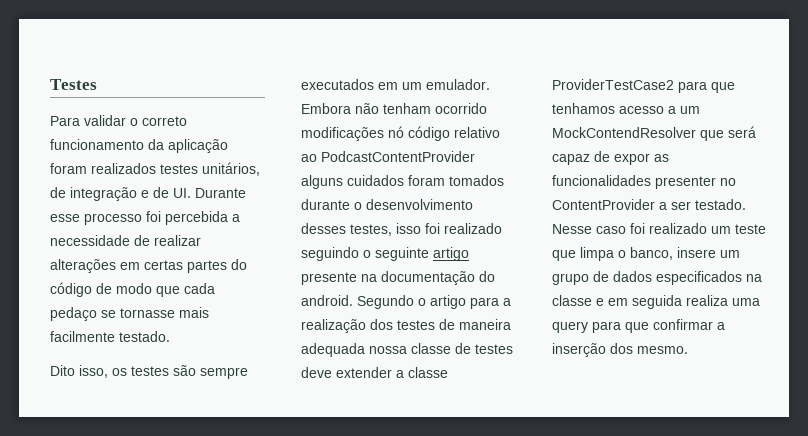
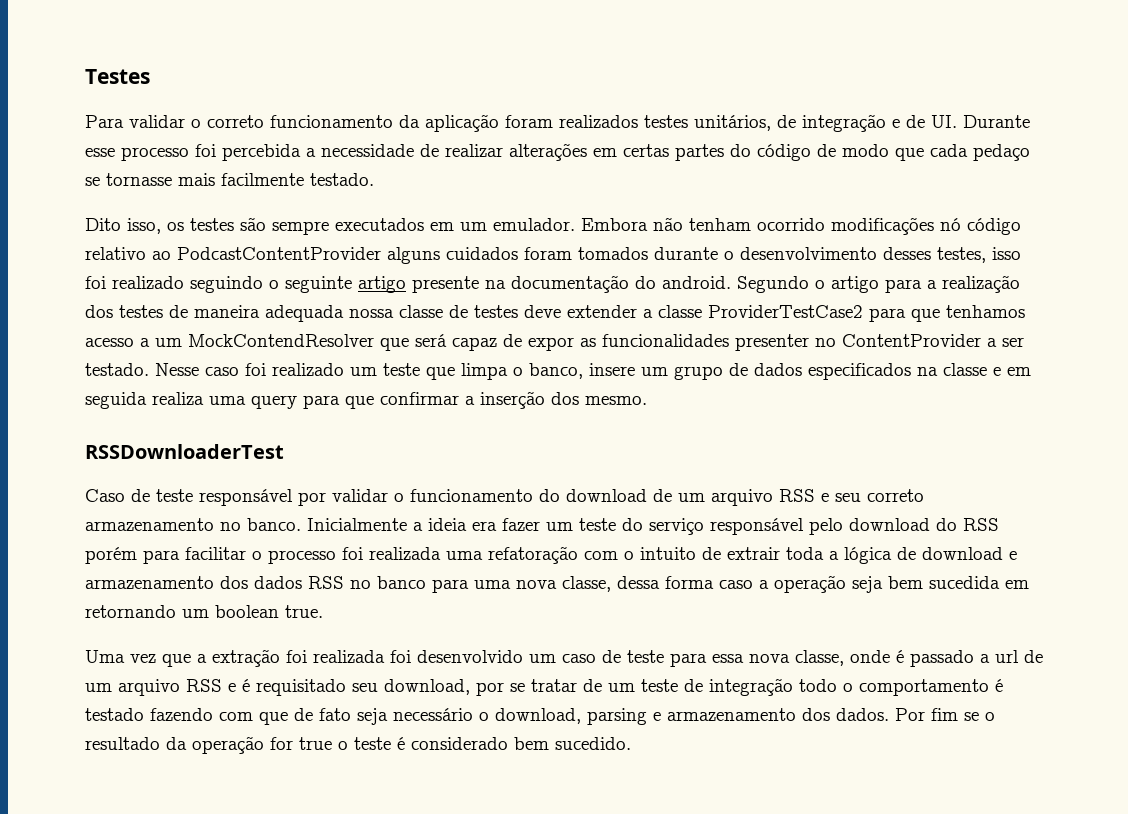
+ RSSDownloaderTest
+ Caso de teste responsável por validar o funcionamento do download de um arquivo RSS e seu correto armazenamento no banco. Inicialmente a ideia era fazer um teste do serviço responsável pelo download do RSS porém para facilitar o processo foi realizada uma refatoração com o intuito de extrair toda a lógica de download e armazenamento dos dados RSS no banco para uma nova classe, dessa forma caso a operação seja bem sucedida em retornando um boolean true.
+ Uma vez que a extração foi realizada foi desenvolvido um caso de teste para essa nova classe, onde é passado a url de um arquivo RSS e é requisitado seu download, por se tratar de um teste de integração todo o comportamento é testado fazendo com que de fato seja necessário o download, parsing e armazenamento dos dados. Por fim se o resultado da operação for true o teste é considerado bem sucedido.

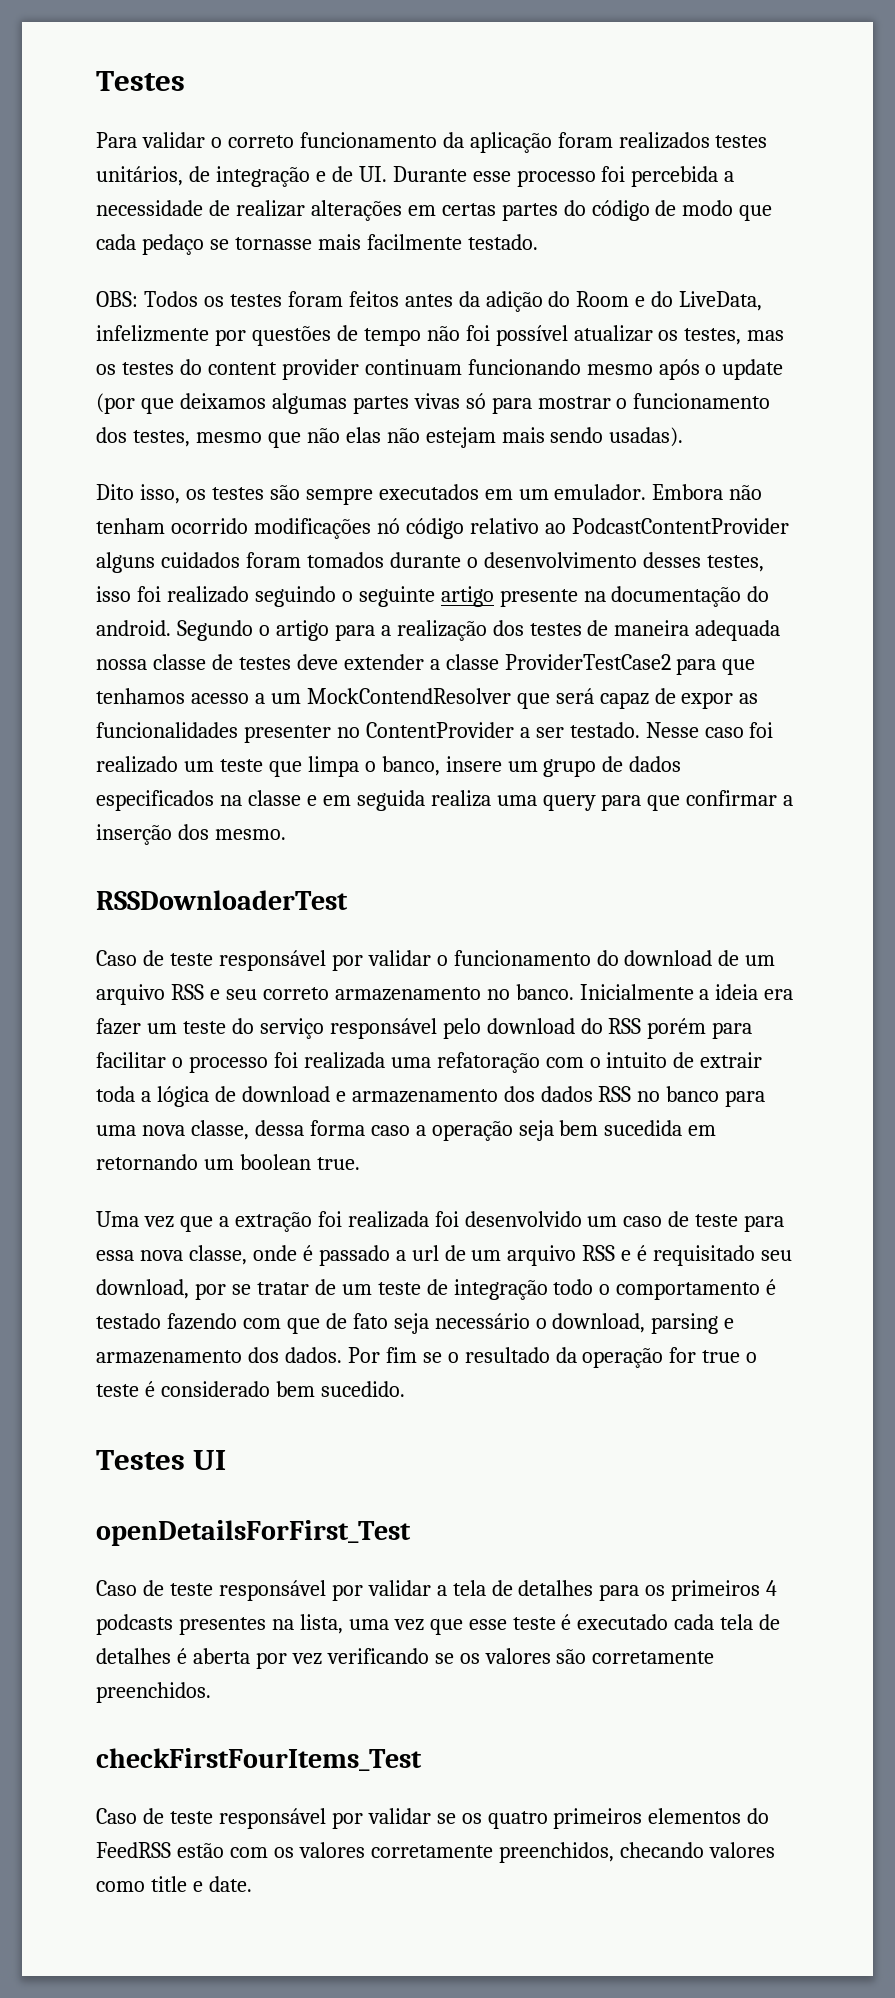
+ OBS: Todos os testes foram feitos antes da adição do Room e do LiveData, infelizmente por questões de tempo não foi possível atualizar os testes, mas os testes do content provider continuam funcionando mesmo após o update (por que deixamos algumas partes vivas só para mostrar o funcionamento dos testes, mesmo que não elas não estejam mais sendo usadas).
+ Testes UI
+ openDetailsForFirst_Test
+ Caso de teste responsável por validar a tela de detalhes para os primeiros 4 podcasts presentes na lista, uma vez que esse teste é executado cada tela de detalhes é aberta por vez verificando se os valores são corretamente preenchidos.
+ checkFirstFourItems_Test
+ Caso de teste responsável por validar se os quatro primeiros elementos do FeedRSS estão com os valores corretamente preenchidos, checando valores como title e date.

